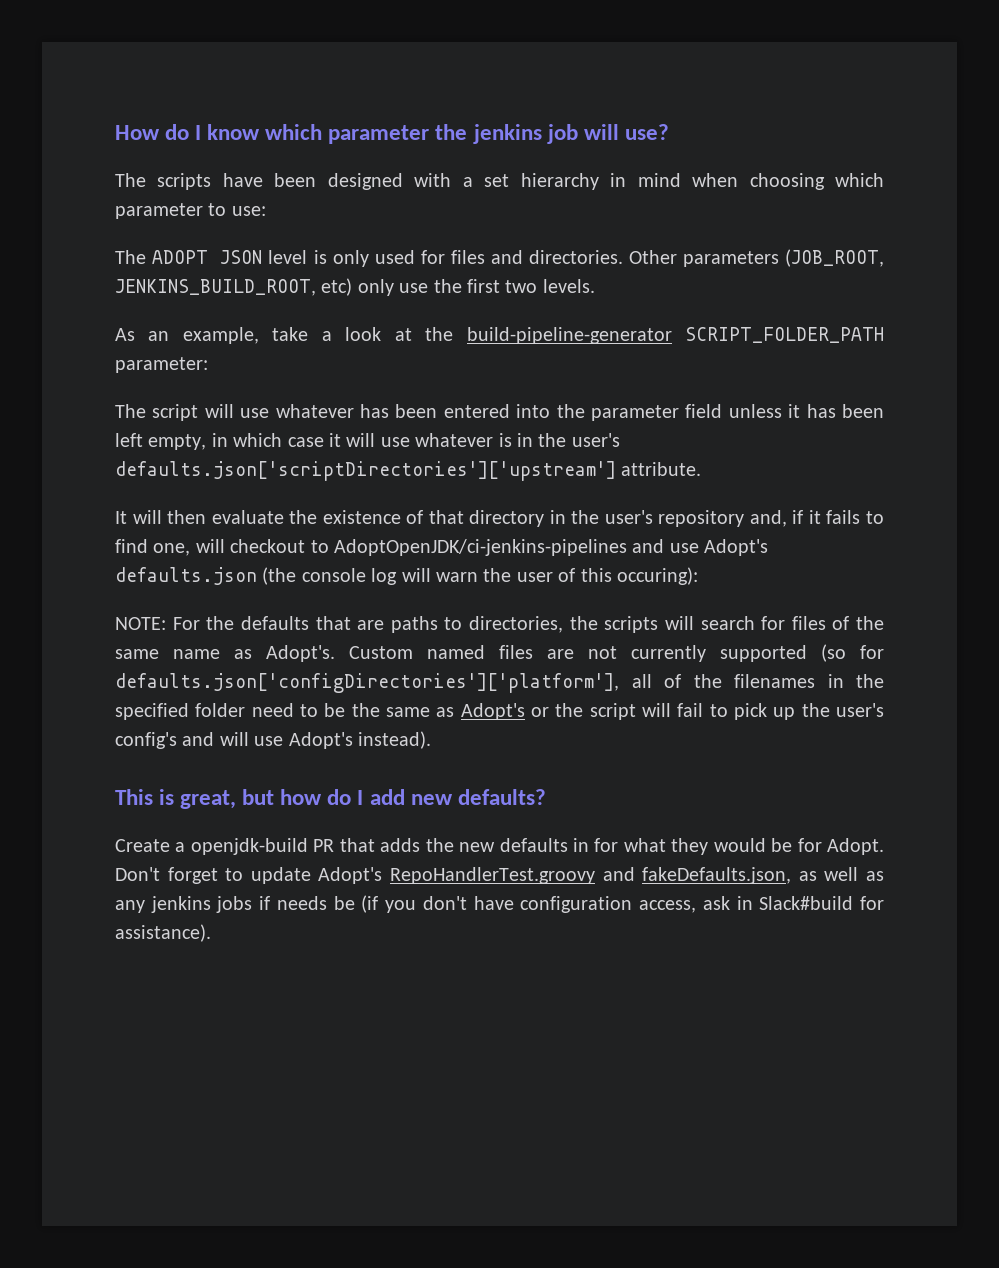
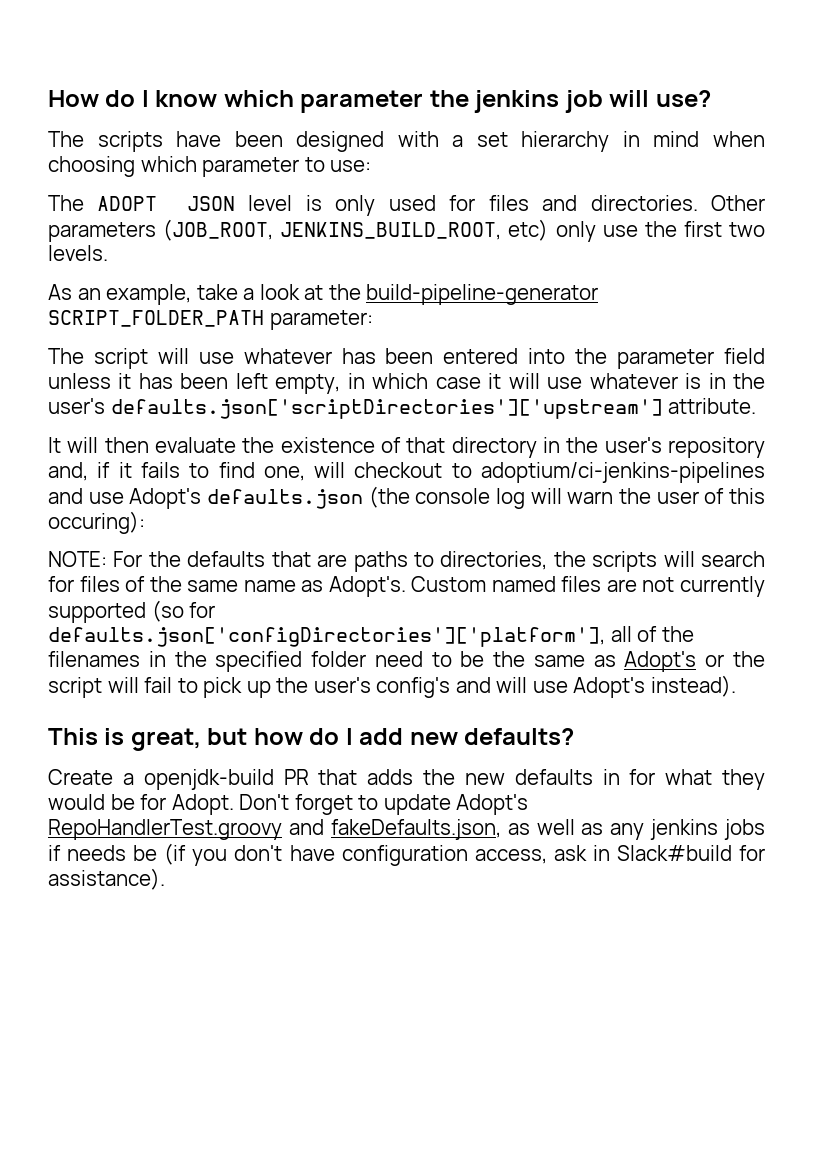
- It will then evaluate the existence of that directory in the user's repository and, if it fails to find one, will checkout to AdoptOpenJDK/ci-jenkins-pipelines and use Adopt's defaults.json (the console log will warn the user of this occuring):
+ It will then evaluate the existence of that directory in the user's repository and, if it fails to find one, will checkout to adoptium/ci-jenkins-pipelines and use Adopt's defaults.json (the console log will warn the user of this occuring):

